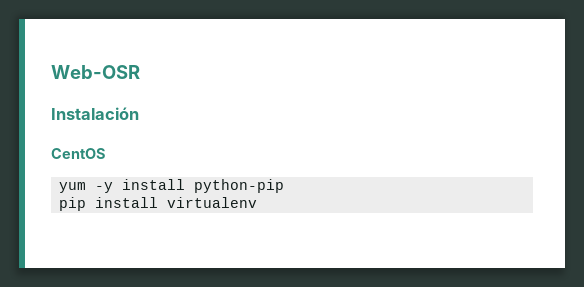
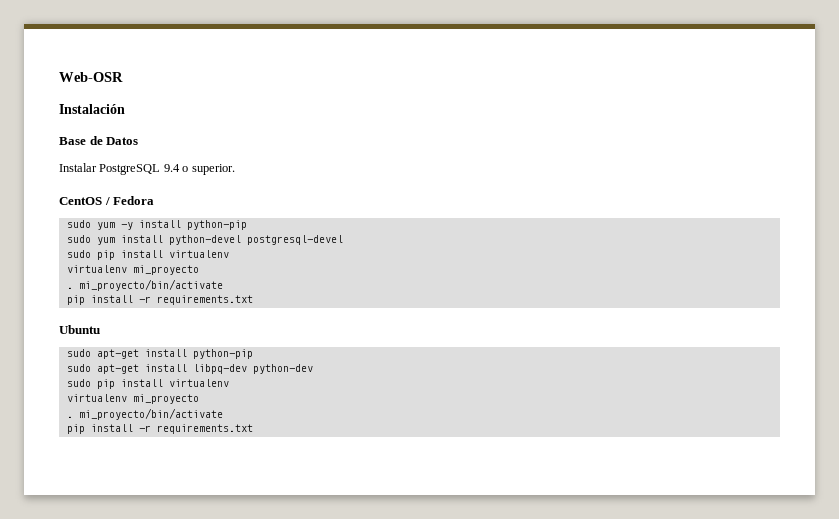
- CentOS
- yum -y install python-pip
- pip install virtualenv
+ Base de Datos
+ Instalar PostgreSQL 9.4 o superior.
+ CentOS / Fedora
+ sudo yum -y install python-pip
+ sudo yum install python-devel postgresql-devel
+ sudo pip install virtualenv
+ virtualenv mi_proyecto
+ . mi_proyecto/bin/activate
+ pip install -r requirements.txt
+ Ubuntu
+ sudo apt-get install python-pip
+ sudo apt-get install libpq-dev python-dev
+ sudo pip install virtualenv
+ virtualenv mi_proyecto
+ . mi_proyecto/bin/activate
+ pip install -r requirements.txt

